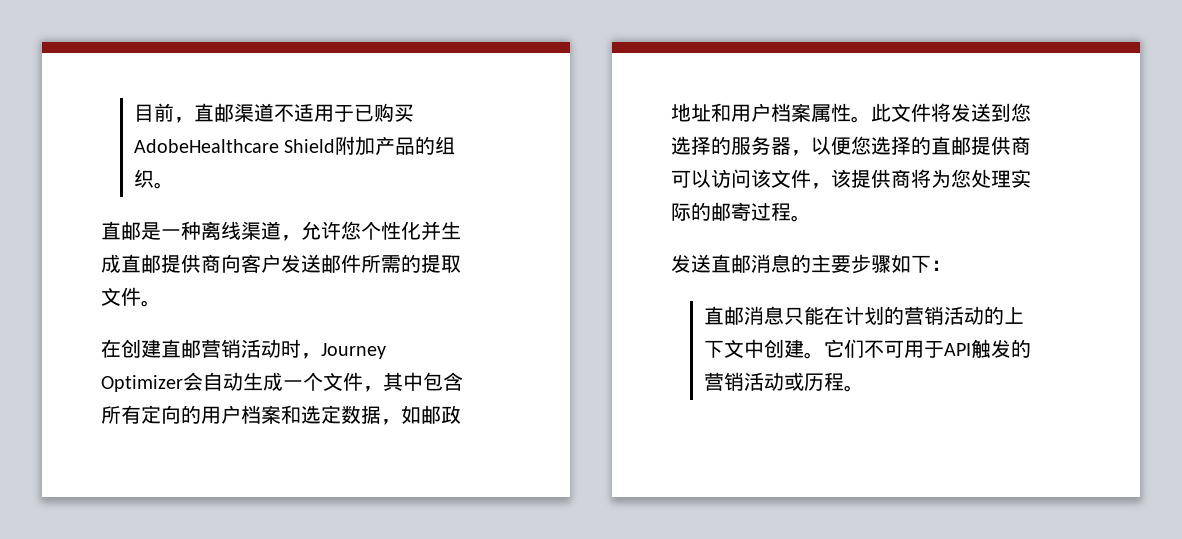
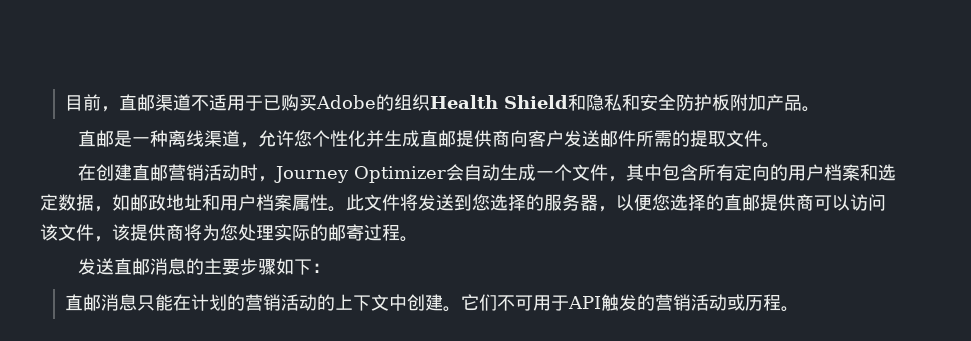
- 目前，直邮渠道不适用于已购买AdobeHealthcare Shield附加产品的组织。
+ 目前，直邮渠道不适用于已购买Adobe的组织Health Shield和隐私和安全防护板附加产品。

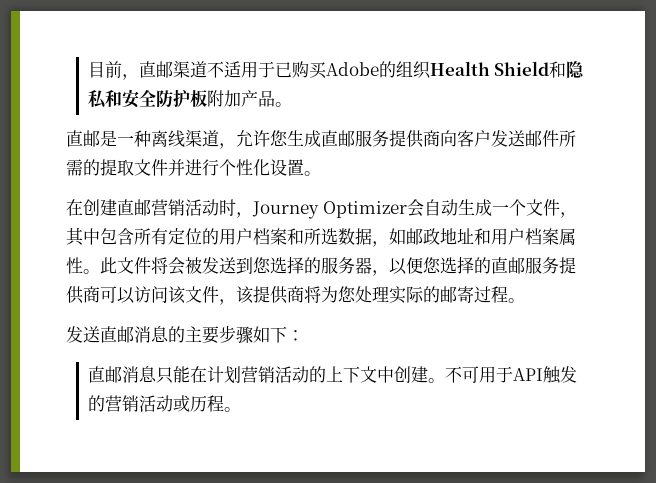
- 直邮是一种离线渠道，允许您个性化并生成直邮提供商向客户发送邮件所需的提取文件。
+ 直邮是一种离线渠道，允许您生成直邮服务提供商向客户发送邮件所需的提取文件并进行个性化设置。
- 在创建直邮营销活动时，Journey Optimizer会自动生成一个文件，其中包含所有定向的用户档案和选定数据，如邮政地址和用户档案属性。
+ 在创建直邮营销活动时，Journey Optimizer会自动生成一个文件，其中包含所有定位的用户档案和所选数据，如邮政地址和用户档案属性。
- 此文件将发送到您选择的服务器，以便您选择的直邮提供商可以访问该文件，该提供商将为您处理实际的邮寄过程。
+ 此文件将会被发送到您选择的服务器，以便您选择的直邮服务提供商可以访问该文件，该提供商将为您处理实际的邮寄过程。
- 直邮消息只能在计划的营销活动的上下文中创建。
+ 直邮消息只能在计划营销活动的上下文中创建。
- 它们不可用于API触发的营销活动或历程。
+ 不可用于API触发的营销活动或历程。

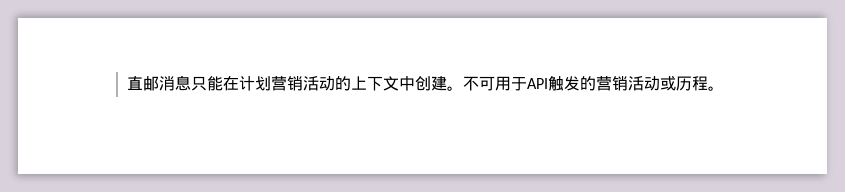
- 目前，直邮渠道不适用于已购买Adobe的组织Health Shield和隐私和安全防护板附加产品。
- 直邮是一种离线渠道，允许您生成直邮服务提供商向客户发送邮件所需的提取文件并进行个性化设置。
- 在创建直邮营销活动时，Journey Optimizer会自动生成一个文件，其中包含所有定位的用户档案和所选数据，如邮政地址和用户档案属性。此文件将会被发送到您选择的服务器，以便您选择的直邮服务提供商可以访问该文件，该提供商将为您处理实际的邮寄过程。
- 发送直邮消息的主要步骤如下：

